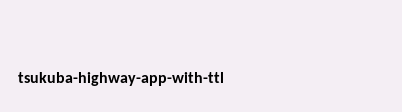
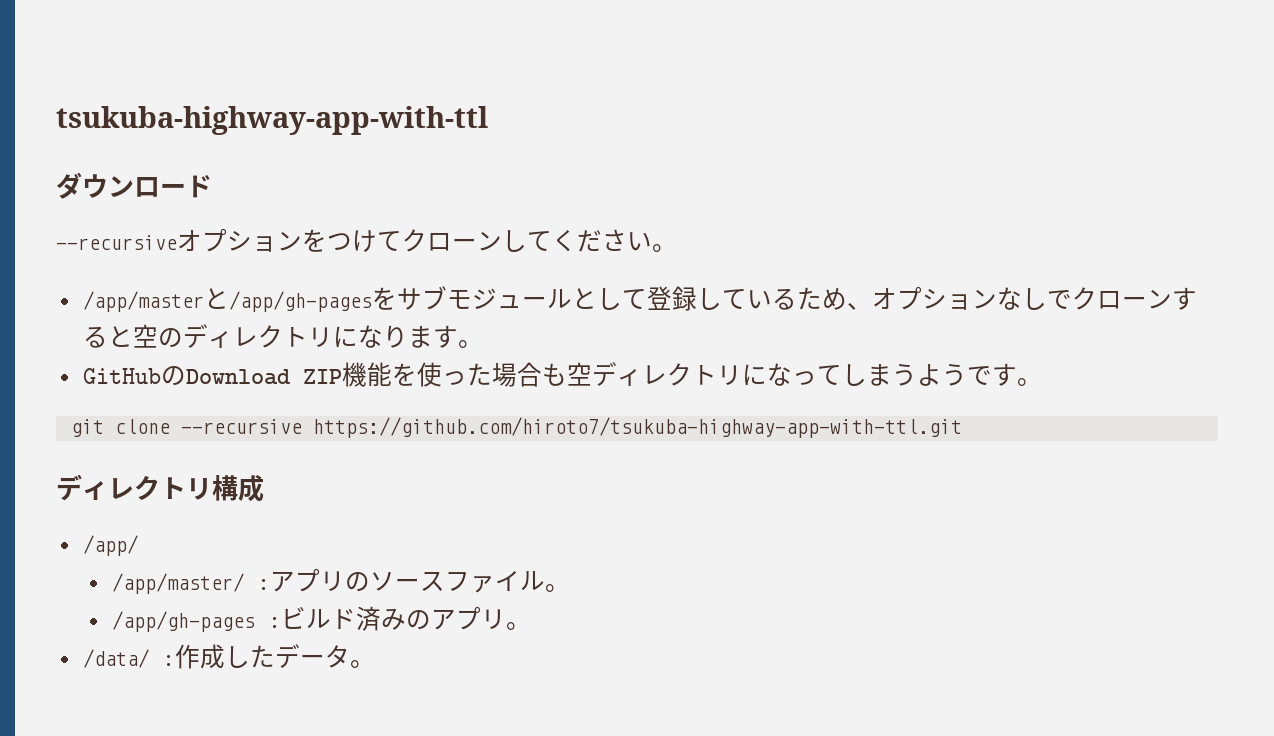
+ ダウンロード
+ --recursiveオプションをつけてクローンしてください。
+ /app/masterと/app/gh-pagesをサブモジュールとして登録しているため、オプションなしでクローンすると空のディレクトリになります。
+ GitHubのDownload ZIP機能を使った場合も空ディレクトリになってしまうようです。
+ git clone --recursive https://github.com/hiroto7/tsukuba-highway-app-with-ttl.git
+ ディレクトリ構成
+ /app/
+ /app/master/ :アプリのソースファイル。
+ /app/gh-pages :ビルド済みのアプリ。
+ /data/ :作成したデータ。

